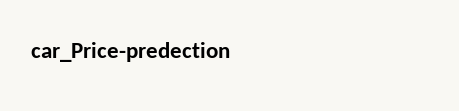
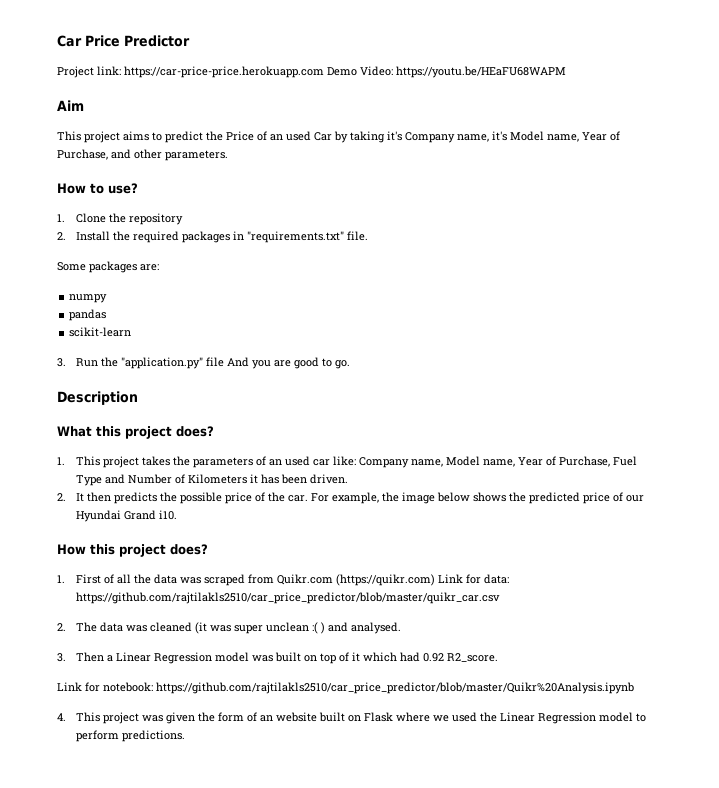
- car_Price-predection
+ Car Price Predictor
+ Project link: https://car-price-price.herokuapp.com Demo Video: https://youtu.be/HEaFU68WAPM
+ Aim
+ This project aims to predict the Price of an used Car by taking it's Company name, it's Model name, Year of Purchase, and other parameters.
+ How to use?
+ 1. Clone the repository
+ 2. Install the required packages in "requirements.txt" file.
+ Some packages are:
+ numpy
+ pandas
+ scikit-learn
+ 3. Run the "application.py" file And you are good to go.
+ Description
+ What this project does?
+ 1. This project takes the parameters of an used car like: Company name, Model name, Year of Purchase, Fuel Type and Number of Kilometers it has been driven.
+ 2. It then predicts the possible price of the car. For example, the image below shows the predicted price of our Hyundai Grand i10.
+ How this project does?
+ 1. First of all the data was scraped from Quikr.com (https://quikr.com) Link for data: https://github.com/rajtilakls2510/car_price_predictor/blob/master/quikr_car.csv
+ 2. The data was cleaned (it was super unclean :( ) and analysed.
+ 3. Then a Linear Regression model was built on top of it which had 0.92 R2_score.
+ Link for notebook: https://github.com/rajtilakls2510/car_price_predictor/blob/master/Quikr%20Analysis.ipynb
+ 4. This project was given the form of an website built on Flask where we used the Linear Regression model to perform predictions.

